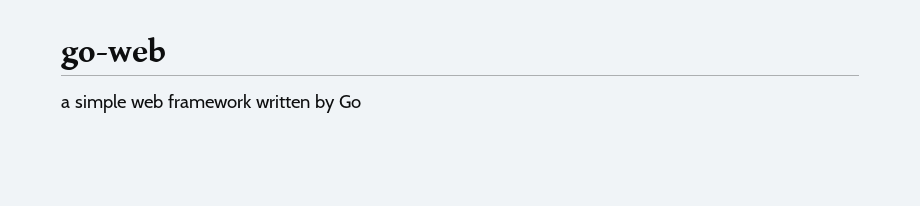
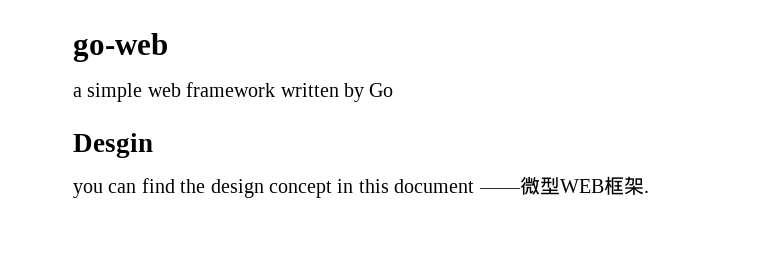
+ Desgin
+ you can find the design concept in this document ——微型WEB框架.

